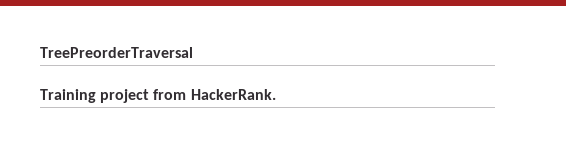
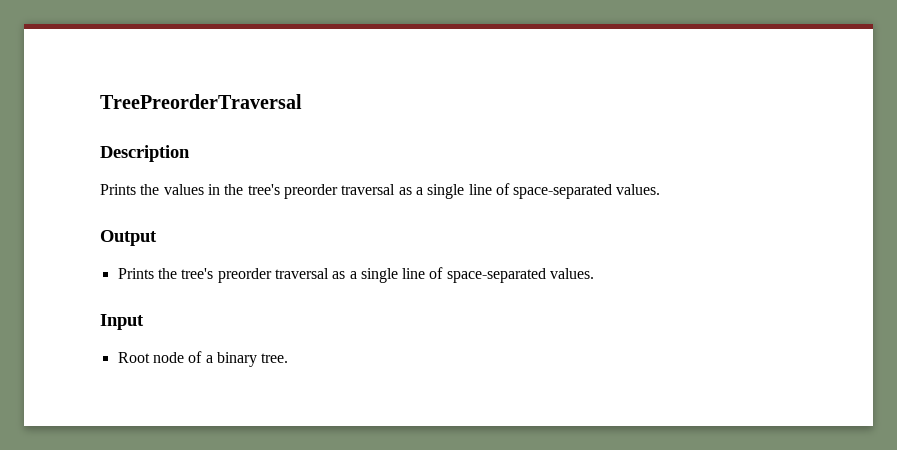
- Training project from HackerRank.
+ Description
+ Prints the values in the tree's preorder traversal as a single line of space-separated values.
+ Output
+ Prints the tree's preorder traversal as a single line of space-separated values.
+ Input
+ Root node of a binary tree.

